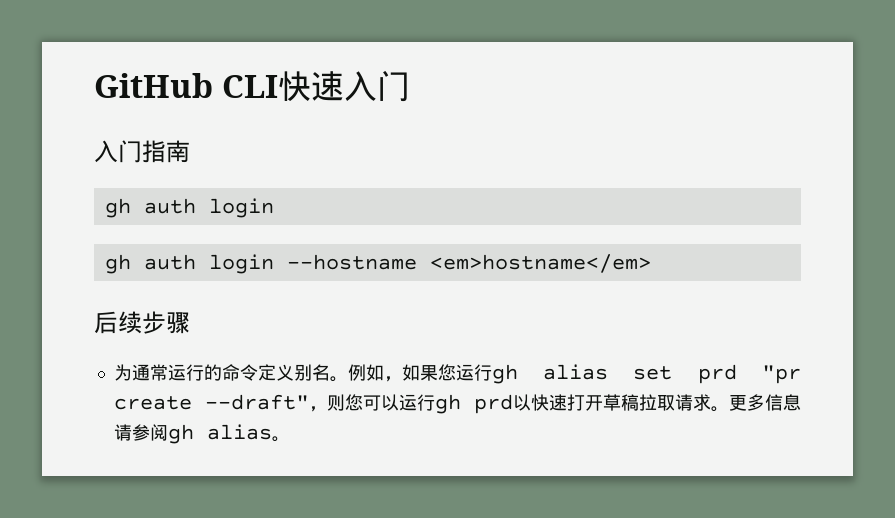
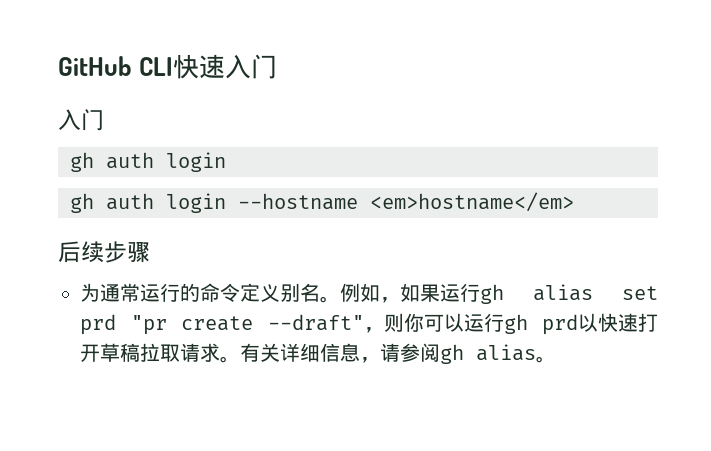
  GitHub CLI快速入门
- 入门指南
+ 入门
- 例如，如果您运行gh alias set prd "pr create --draft"，则您可以运行gh prd以快速打开草稿拉取请求。
+ 例如，如果运行gh alias set prd "pr create --draft"，则你可以运行gh prd以快速打开草稿拉取请求。
- 更多信息请参阅gh alias。
+ 有关详细信息，请参阅gh alias。

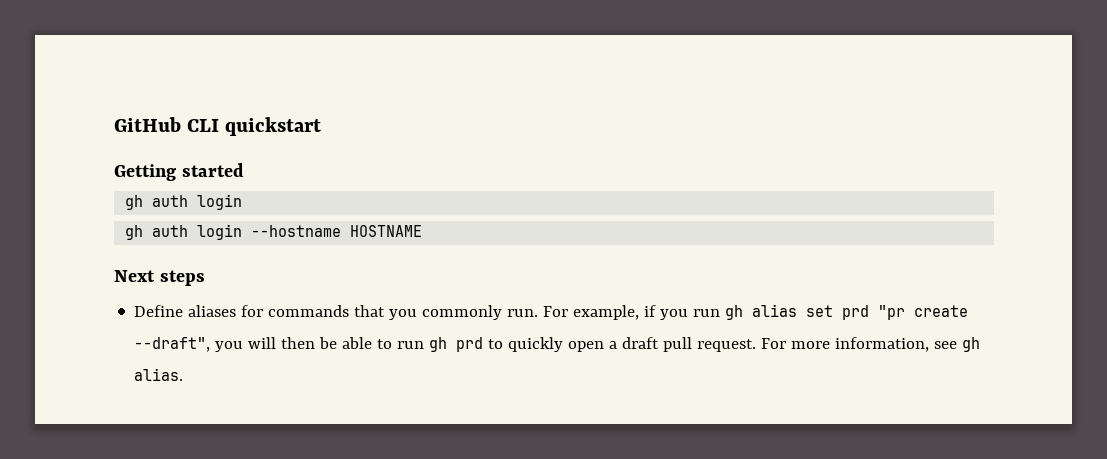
- GitHub CLI快速入门
- 入门
+ GitHub CLI quickstart
+ Getting started
- gh auth login --hostname <em>hostname</em>
- 后续步骤
- 为通常运行的命令定义别名。例如，如果运行gh alias set prd "pr create --draft"，则你可以运行gh prd以快速打开草稿拉取请求。有关详细信息，请参阅gh alias。
+ gh auth login --hostname HOSTNAME
+ Next steps
+ Define aliases for commands that you commonly run. For example, if you run gh alias set prd "pr create --draft", you will then be able to run gh prd to quickly open a draft pull request. For more information, see gh alias.

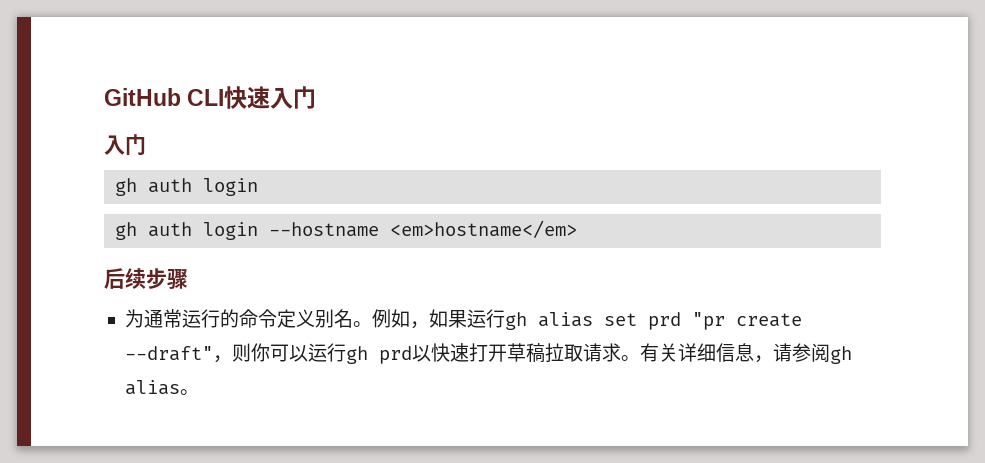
- GitHub CLI quickstart
- Getting started
+ GitHub CLI快速入门
+ 入门
- gh auth login --hostname HOSTNAME
- Next steps
- Define aliases for commands that you commonly run. For example, if you run gh alias set prd "pr create --draft", you will then be able to run gh prd to quickly open a draft pull request. For more information, see gh alias.
+ gh auth login --hostname <em>hostname</em>
+ 后续步骤
+ 为通常运行的命令定义别名。例如，如果运行gh alias set prd "pr create --draft"，则你可以运行gh prd以快速打开草稿拉取请求。有关详细信息，请参阅gh alias。

